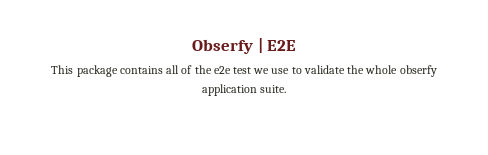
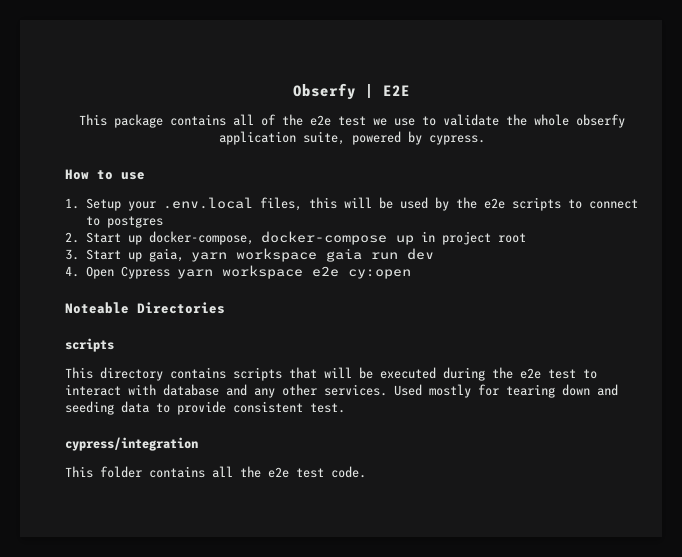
- This package contains all of the e2e test we use to validate the whole obserfy application suite.
+ This package contains all of the e2e test we use to validate the whole obserfy application suite, powered by cypress.
+ How to use
+ 1. Setup your .env.local files, this will be used by the e2e scripts to connect to postgres
+ 2. Start up docker-compose, docker-compose up in project root
+ 3. Start up gaia, yarn workspace gaia run dev
+ 4. Open Cypress yarn workspace e2e cy:open
+ Noteable Directories
+ scripts
+ This directory contains scripts that will be executed during the e2e test to interact with database and any other services. Used mostly for tearing down and seeding data to provide consistent test.
+ cypress/integration
+ This folder contains all the e2e test code.

